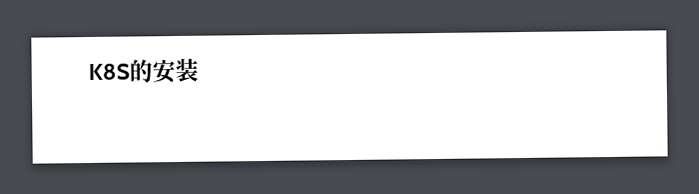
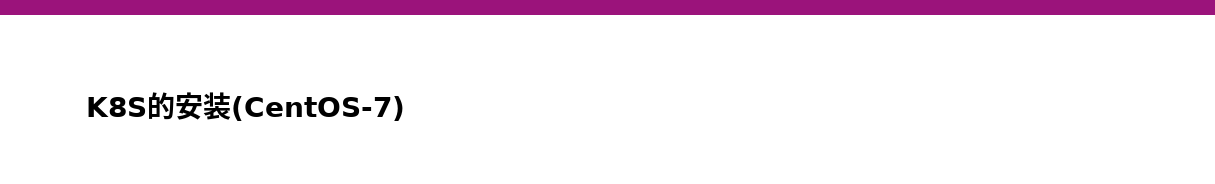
- K8S的安装
+ K8S的安装(CentOS-7)

